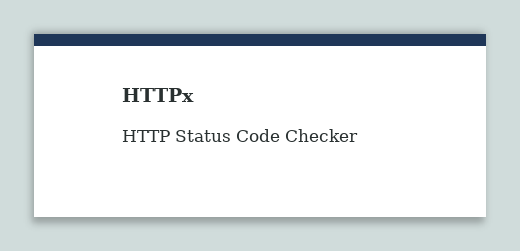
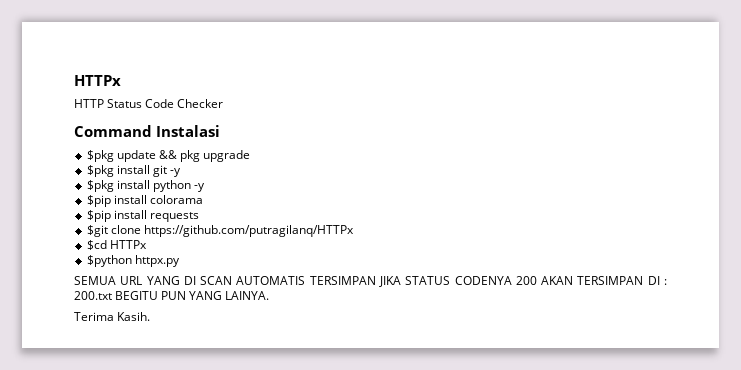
+ Command Instalasi
+ $pkg update && pkg upgrade
+ $pkg install git -y
+ $pkg install python -y
+ $pip install colorama
+ $pip install requests
+ $git clone https://github.com/putragilanq/HTTPx
+ $cd HTTPx
+ $python httpx.py
+ SEMUA URL YANG DI SCAN AUTOMATIS TERSIMPAN JIKA STATUS CODENYA 200 AKAN TERSIMPAN DI : 200.txt BEGITU PUN YANG LAINYA.
+ Terima Kasih.

